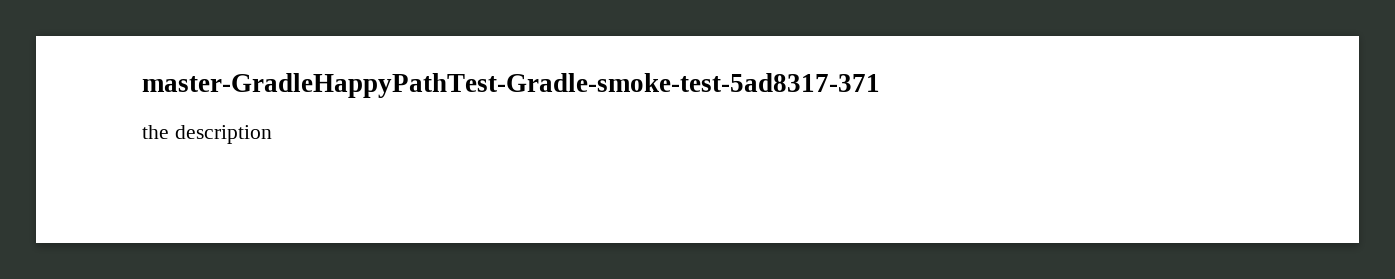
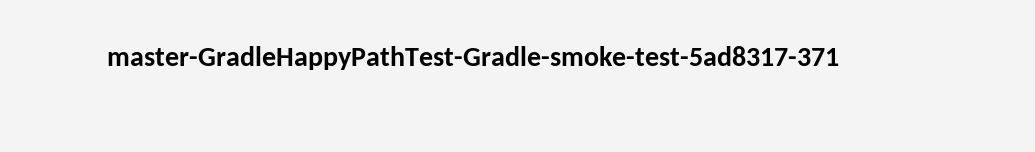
- the description

